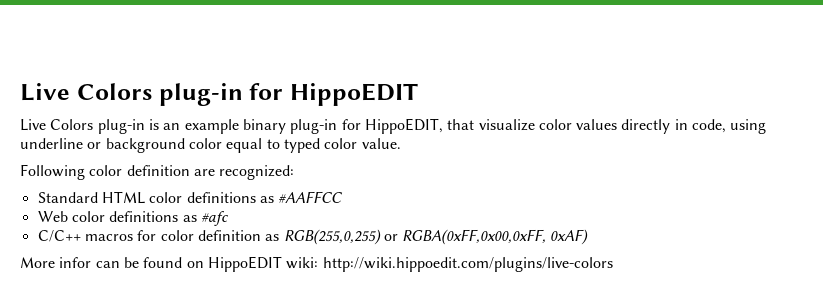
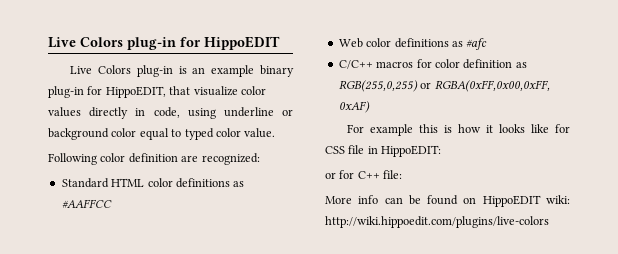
+ For example this is how it looks like for CSS file in HippoEDIT:
+ or for C++ file:
- More infor can be found on HippoEDIT wiki: http://wiki.hippoedit.com/plugins/live-colors
+ More info can be found on HippoEDIT wiki: http://wiki.hippoedit.com/plugins/live-colors

